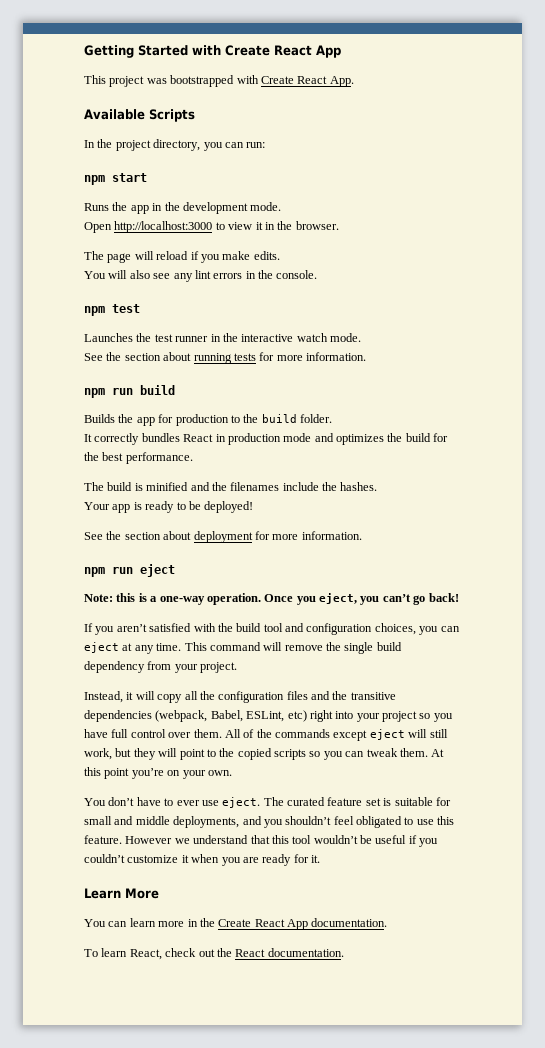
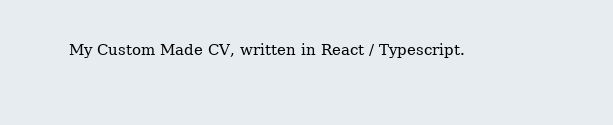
- Getting Started with Create React App
- This project was bootstrapped with Create React App.
- Available Scripts
- In the project directory, you can run:
- npm start
- Runs the app in the development mode.
- Open http://localhost:3000 to view it in the browser.
- The page will reload if you make edits.
- You will also see any lint errors in the console.
- npm test
- Launches the test runner in the interactive watch mode.
- See the section about running tests for more information.
- npm run build
- Builds the app for production to the build folder.
- It correctly bundles React in production mode and optimizes the build for the best performance.
- The build is minified and the filenames include the hashes.
- Your app is ready to be deployed!
- See the section about deployment for more information.
- npm run eject
- Note: this is a one-way operation. Once you eject, you can’t go back!
- If you aren’t satisfied with the build tool and configuration choices, you can eject at any time. This command will remove the single build dependency from your project.
- Instead, it will copy all the configuration files and the transitive dependencies (webpack, Babel, ESLint, etc) right into your project so you have full control over them. All of the commands except eject will still work, but they will point to the copied scripts so you can tweak them. At this point you’re on your own.
- You don’t have to ever use eject. The curated feature set is suitable for small and middle deployments, and you shouldn’t feel obligated to use this feature. However we understand that this tool wouldn’t be useful if you couldn’t customize it when you are ready for it.
- Learn More
- You can learn more in the Create React App documentation.
- To learn React, check out the React documentation.
+ My Custom Made CV, written in React / Typescript.

